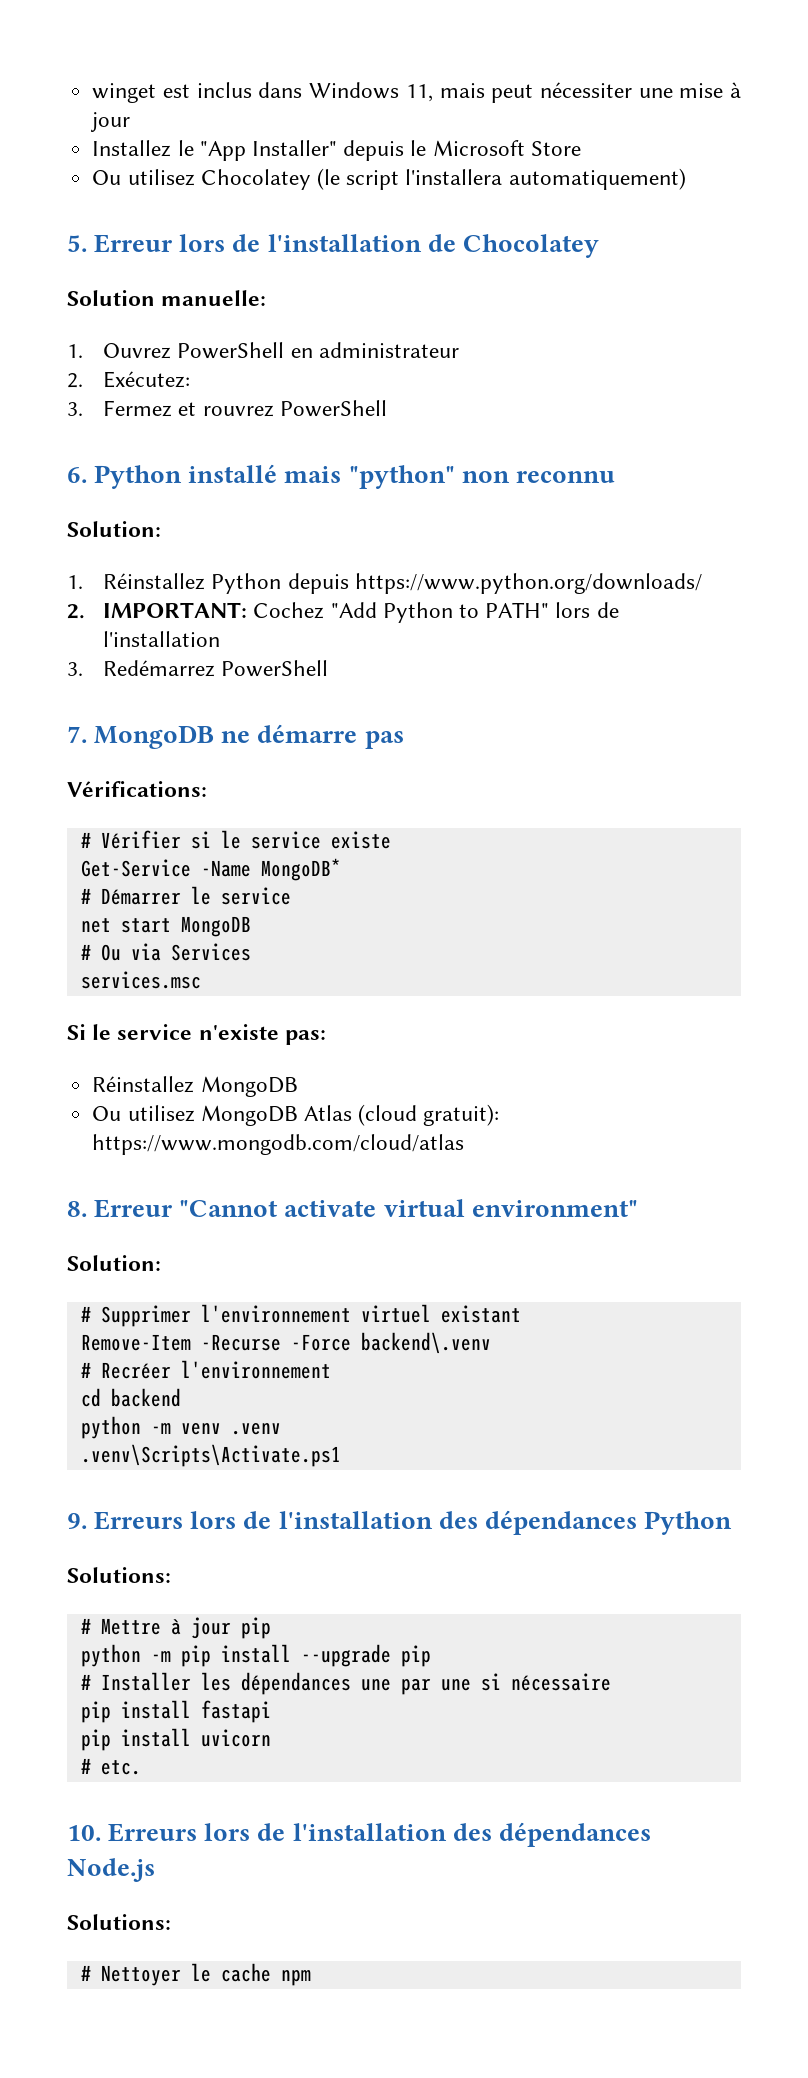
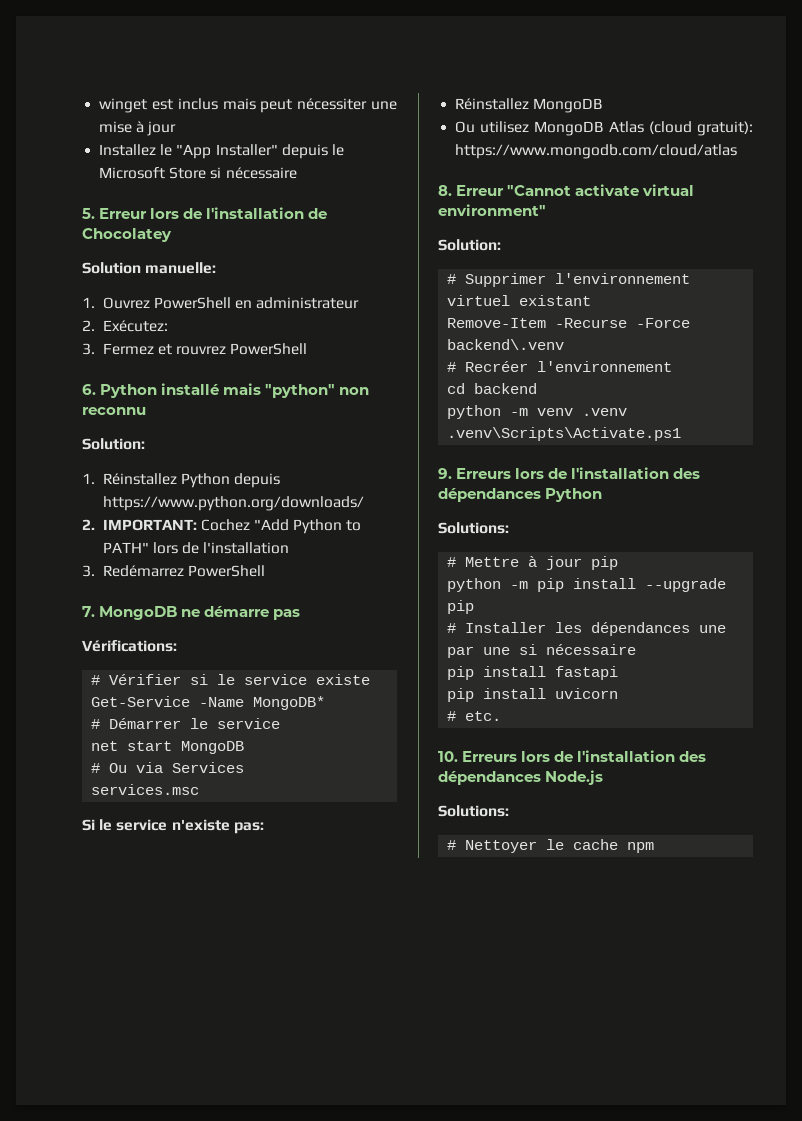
- winget est inclus dans Windows 11, mais peut nécessiter une mise à jour
+ winget est inclus mais peut nécessiter une mise à jour
- Installez le "App Installer" depuis le Microsoft Store
- Ou utilisez Chocolatey (le script l'installera automatiquement)
+ Installez le "App Installer" depuis le Microsoft Store si nécessaire

